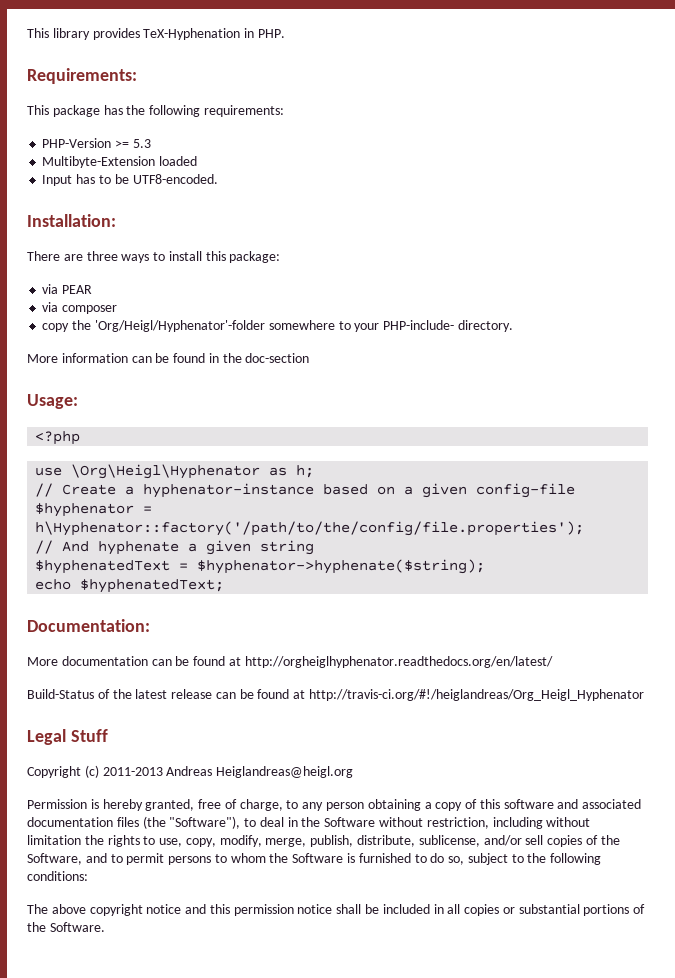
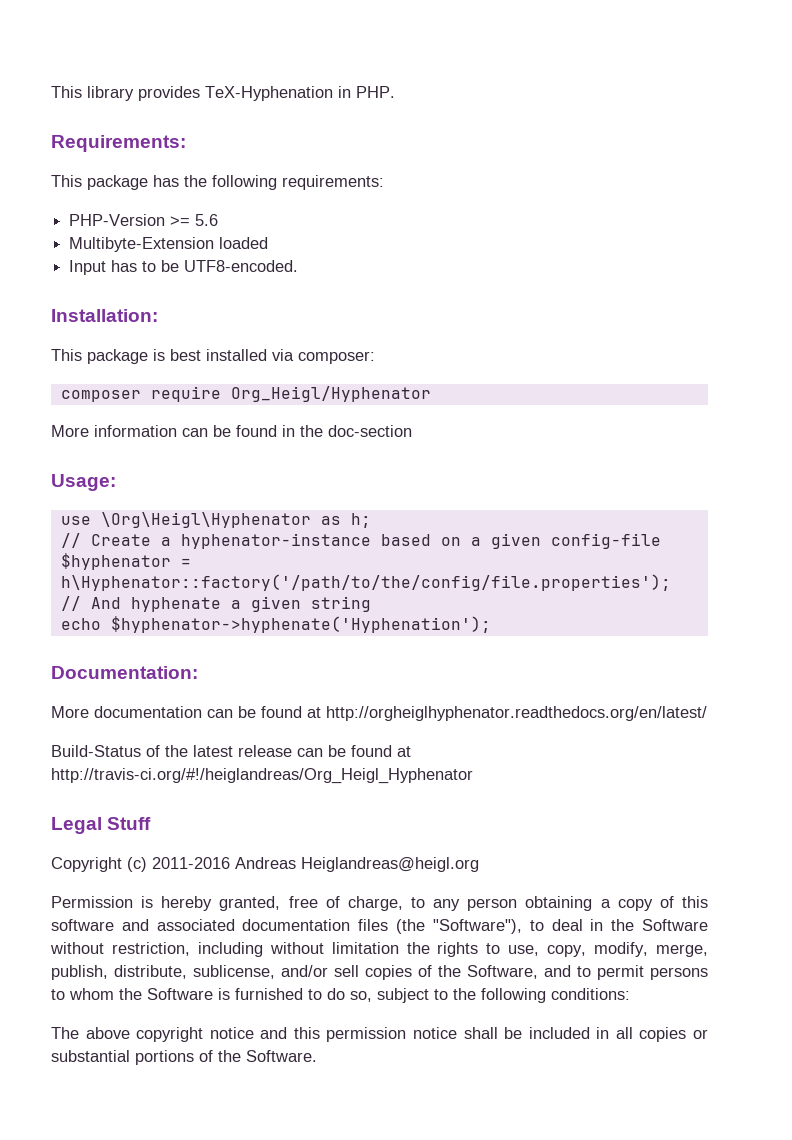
- PHP-Version >= 5.3
+ PHP-Version >= 5.6
- There are three ways to install this package:
- via PEAR
- via composer
- copy the 'Org/Heigl/Hyphenator'-folder somewhere to your PHP-include- directory.
+ This package is best installed via composer:
+ composer require Org_Heigl/Hyphenator
- <?php
- $hyphenatedText = $hyphenator->hyphenate($string);
- echo $hyphenatedText;
+ echo $hyphenator->hyphenate('Hyphenation');
- Copyright (c) 2011-2013 Andreas Heiglandreas@heigl.org
+ Copyright (c) 2011-2016 Andreas Heiglandreas@heigl.org

